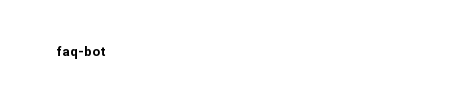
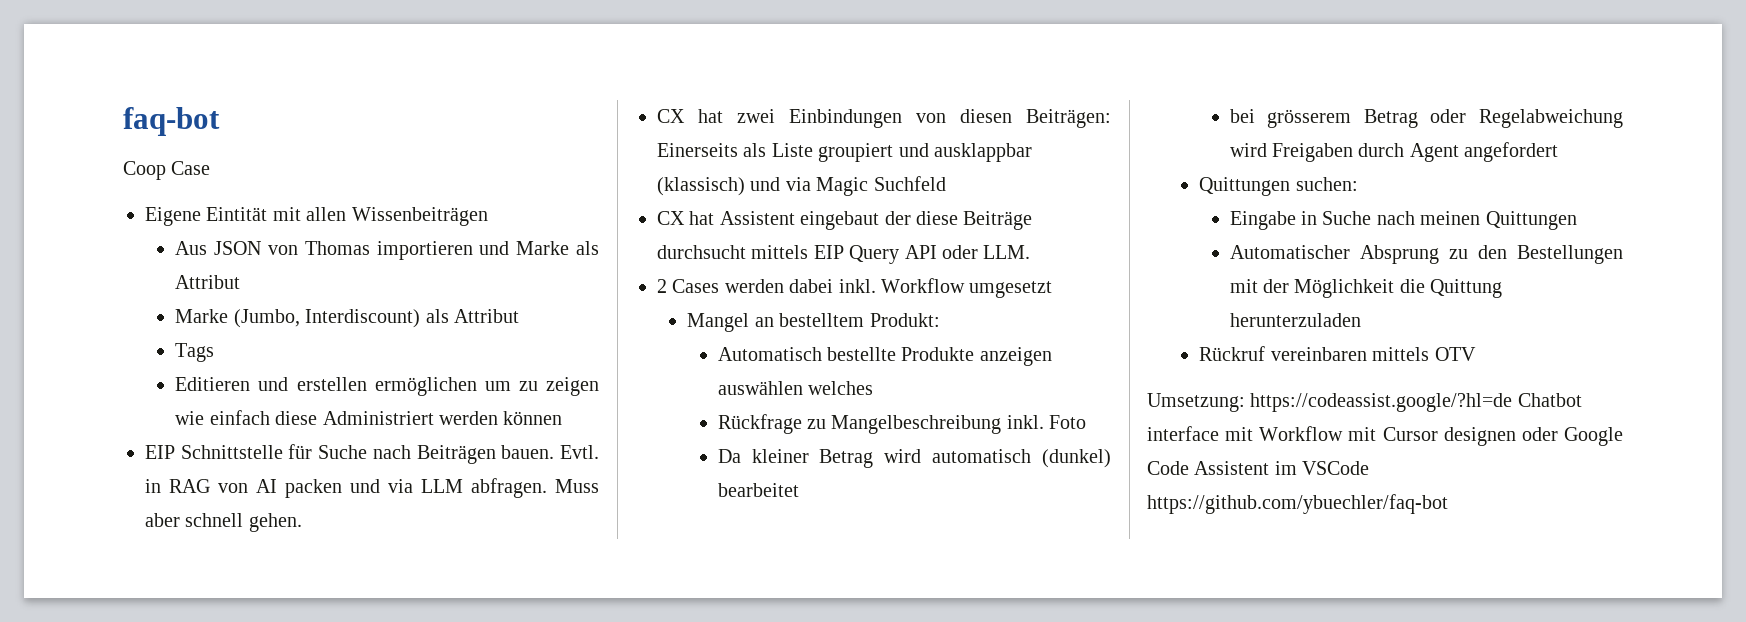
+ Coop Case
+ Eigene Eintität mit allen Wissenbeiträgen
+ Aus JSON von Thomas importieren und Marke als Attribut
+ Marke (Jumbo, Interdiscount) als Attribut
+ Tags
+ Editieren und erstellen ermöglichen um zu zeigen wie einfach diese Administriert werden können
+ EIP Schnittstelle für Suche nach Beiträgen bauen. Evtl. in RAG von AI packen und via LLM abfragen. Muss aber schnell gehen.
+ CX hat zwei Einbindungen von diesen Beiträgen: Einerseits als Liste groupiert und ausklappbar (klassisch) und via Magic Suchfeld
+ CX hat Assistent eingebaut der diese Beiträge durchsucht mittels EIP Query API oder LLM.
+ 2 Cases werden dabei inkl. Workflow umgesetzt
+ Mangel an bestelltem Produkt:
+ Automatisch bestellte Produkte anzeigen auswählen welches
+ Rückfrage zu Mangelbeschreibung inkl. Foto
+ Da kleiner Betrag wird automatisch (dunkel) bearbeitet
+ bei grösserem Betrag oder Regelabweichung wird Freigaben durch Agent angefordert
+ Quittungen suchen:
+ Eingabe in Suche nach meinen Quittungen
+ Automatischer Absprung zu den Bestellungen mit der Möglichkeit die Quittung herunterzuladen
+ Rückruf vereinbaren mittels OTV
+ Umsetzung: https://codeassist.google/?hl=de Chatbot interface mit Workflow mit Cursor designen oder Google Code Assistent im VSCode https://github.com/ybuechler/faq-bot

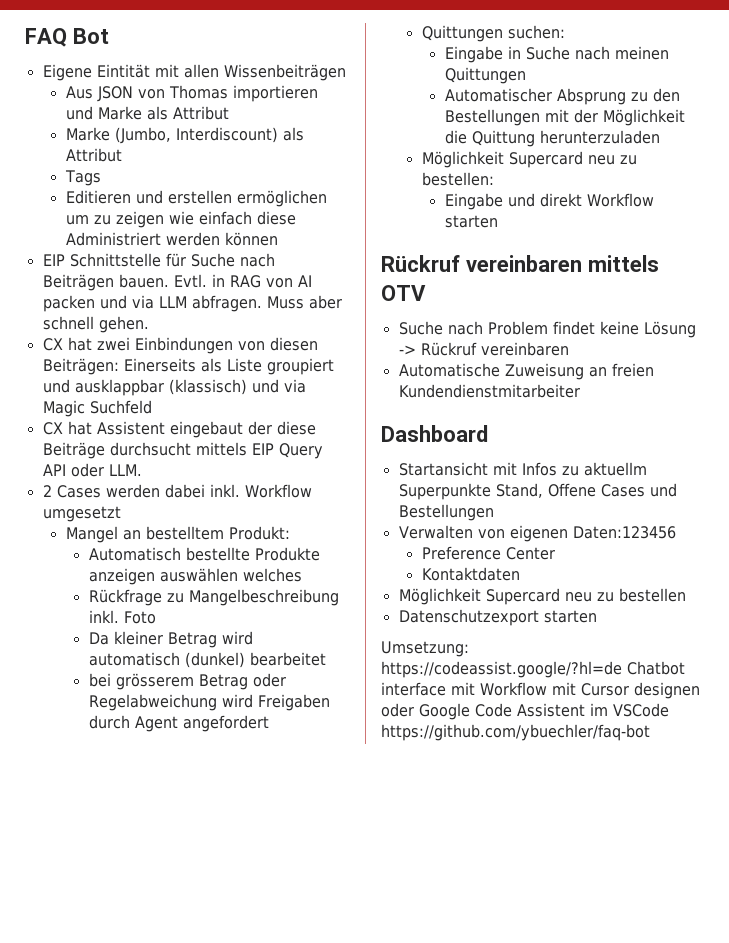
- faq-bot
- Coop Case
+ FAQ Bot
+ Möglichkeit Supercard neu zu bestellen:
+ Eingabe und direkt Workflow starten
  Rückruf vereinbaren mittels OTV
+ Suche nach Problem findet keine Lösung -> Rückruf vereinbaren
+ Automatische Zuweisung an freien Kundendienstmitarbeiter
+ Dashboard
+ Startansicht mit Infos zu aktuellm Superpunkte Stand, Offene Cases und Bestellungen
+ Verwalten von eigenen Daten:123456
+ Preference Center
+ Kontaktdaten
+ Möglichkeit Supercard neu zu bestellen
+ Datenschutzexport starten

